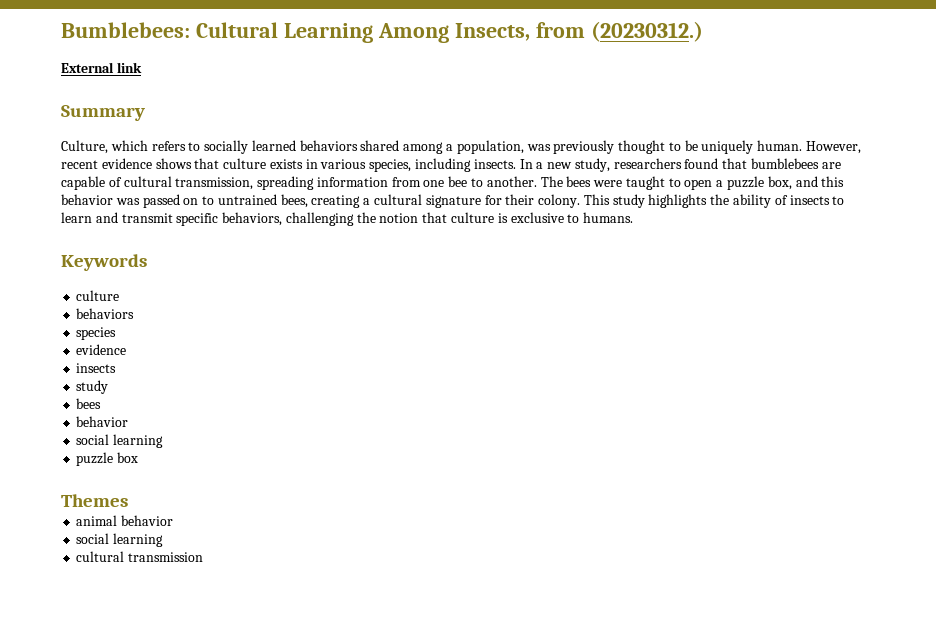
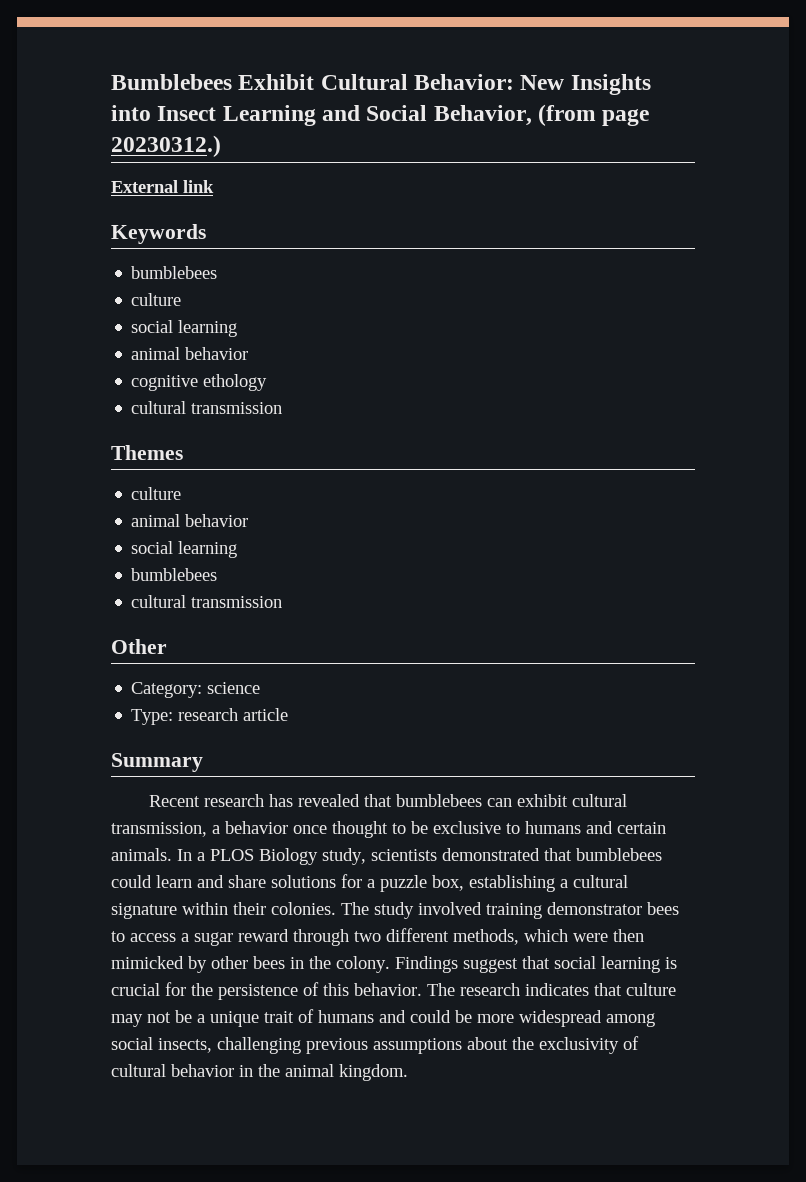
- Bumblebees: Cultural Learning Among Insects, from (20230312.)
+ Bumblebees Exhibit Cultural Behavior: New Insights into Insect Learning and Social Behavior, (from page 20230312.)
  External link
- Summary
- Culture, which refers to socially learned behaviors shared among a population, was previously thought to be uniquely human. However, recent evidence shows that culture exists in various species, including insects. In a new study, researchers found that bumblebees are capable of cultural transmission, spreading information from one bee to another. The bees were taught to open a puzzle box, and this behavior was passed on to untrained bees, creating a cultural signature for their colony. This study highlights the ability of insects to learn and transmit specific behaviors, challenging the notion that culture is exclusive to humans.
  Keywords
+ bumblebees
  culture
- behaviors
- species
- evidence
- insects
- study
- bees
- behavior
  social learning
- puzzle box
+ animal behavior
+ cognitive ethology
+ cultural transmission
  Themes
+ culture
  animal behavior
  social learning
+ bumblebees
  cultural transmission
+ Other
+ Category: science
+ Type: research article
+ Summary
+ Recent research has revealed that bumblebees can exhibit cultural transmission, a behavior once thought to be exclusive to humans and certain animals. In a PLOS Biology study, scientists demonstrated that bumblebees could learn and share solutions for a puzzle box, establishing a cultural signature within their colonies. The study involved training demonstrator bees to access a sugar reward through two different methods, which were then mimicked by other bees in the colony. Findings suggest that social learning is crucial for the persistence of this behavior. The research indicates that culture may not be a unique trait of humans and could be more widespread among social insects, challenging previous assumptions about the exclusivity of cultural behavior in the animal kingdom.

